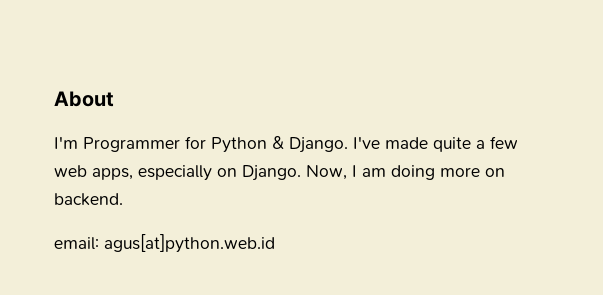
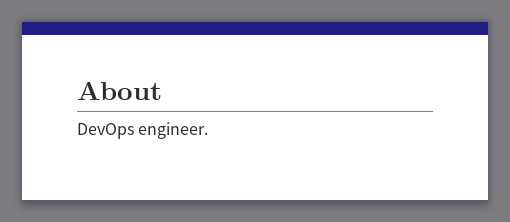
- I'm Programmer for Python & Django. I've made quite a few web apps, especially on Django. Now, I am doing more on backend.
- email: agus[at]python.web.id
+ DevOps engineer.

